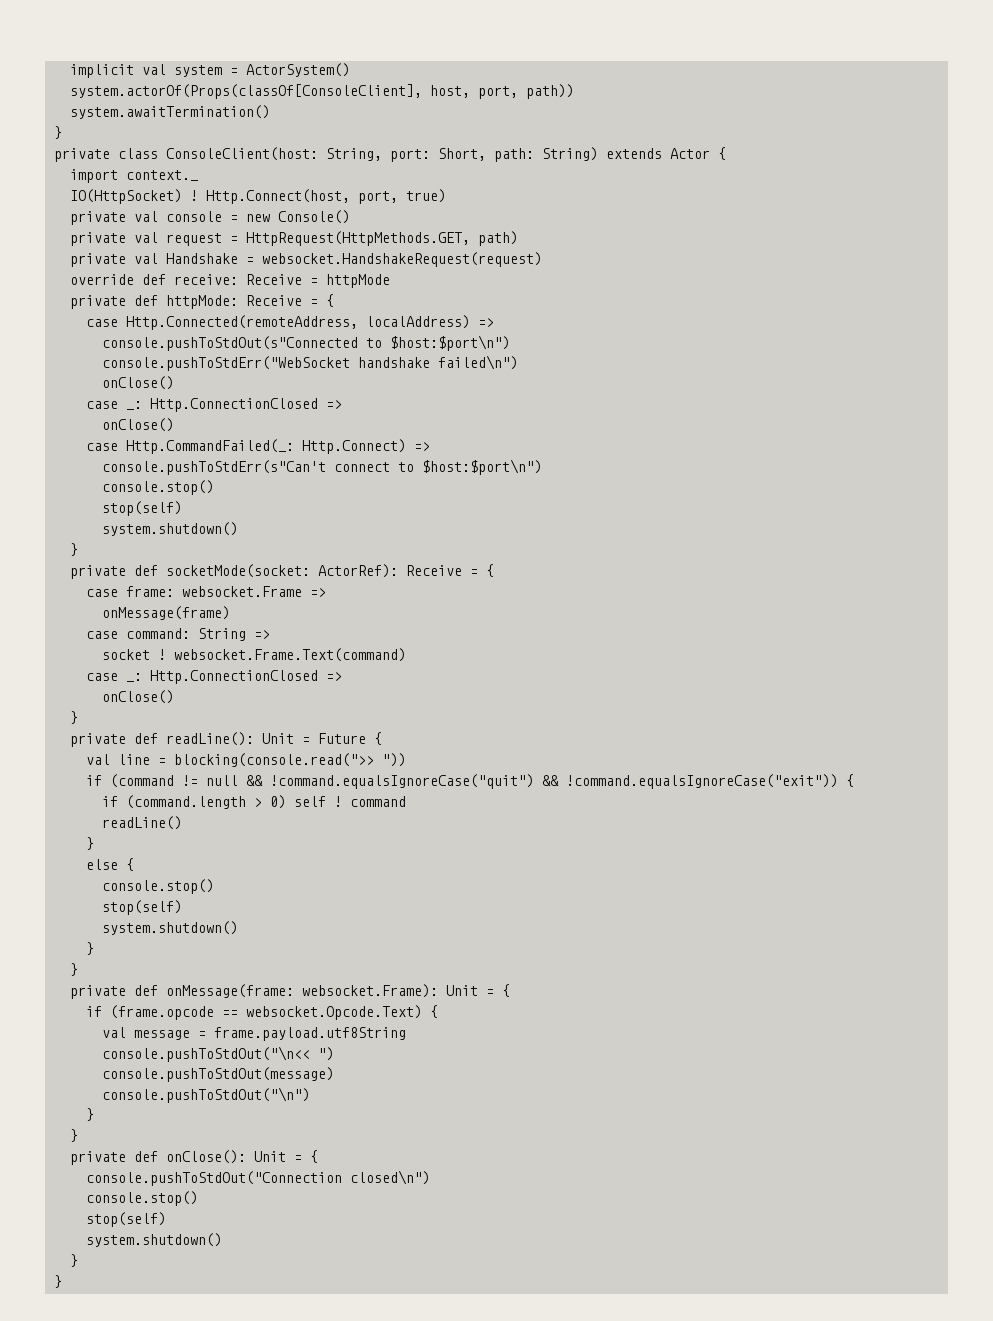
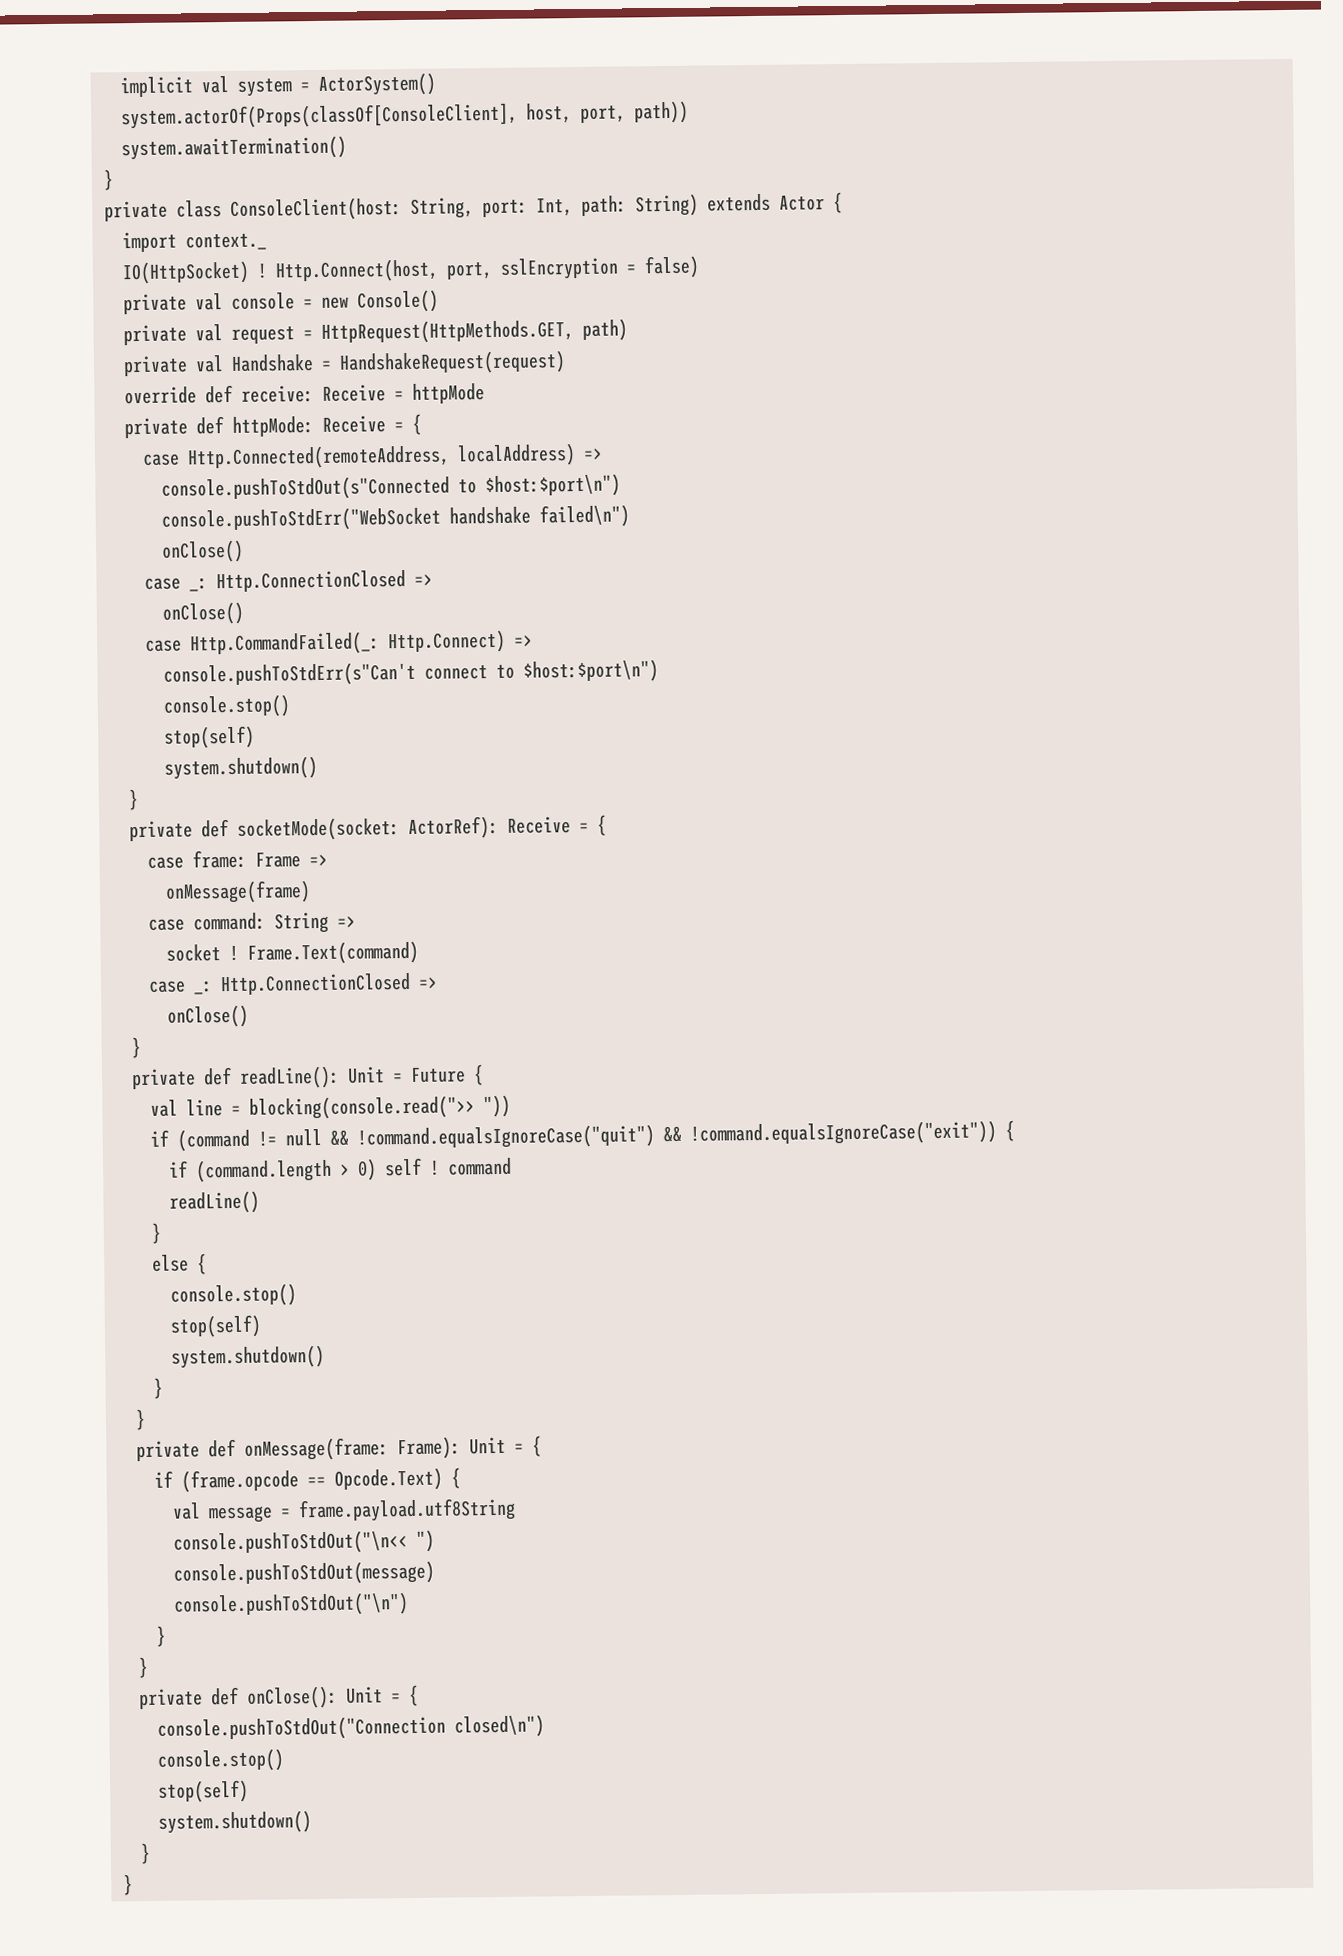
- private class ConsoleClient(host: String, port: Short, path: String) extends Actor {
+ private class ConsoleClient(host: String, port: Int, path: String) extends Actor {
- Http.Connect(host, port, true)
+ Http.Connect(host, port, sslEncryption = false)
- private val Handshake = websocket.HandshakeRequest(request)
+ private val Handshake = HandshakeRequest(request)
- case frame: websocket.Frame =>
+ case frame: Frame =>
- socket ! websocket.Frame.Text(command)
+ socket ! Frame.Text(command)
- private def onMessage(frame: websocket.Frame): Unit = {
+ private def onMessage(frame: Frame): Unit = {
- if (frame.opcode == websocket.Opcode.Text) {
+ if (frame.opcode == Opcode.Text) {

